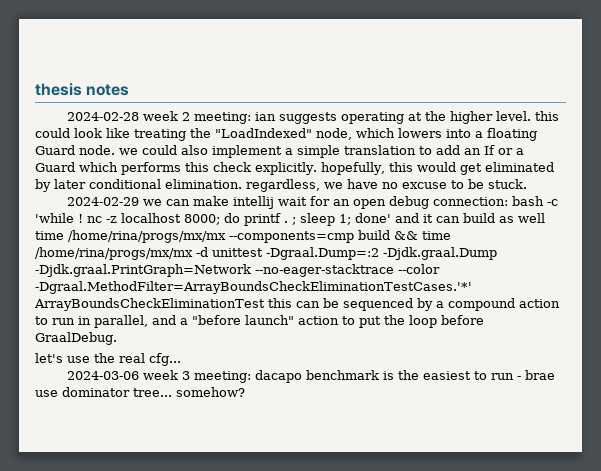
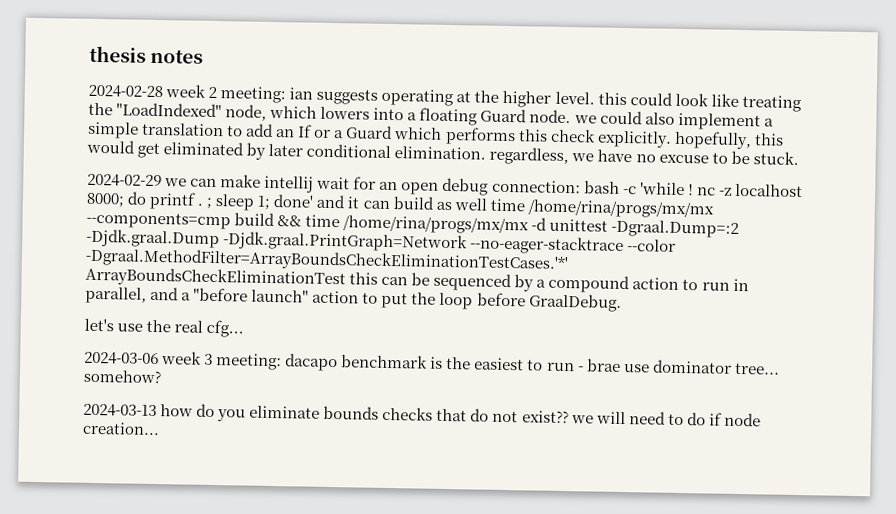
+ 2024-03-13 how do you eliminate bounds checks that do not exist?? we will need to do if node creation...

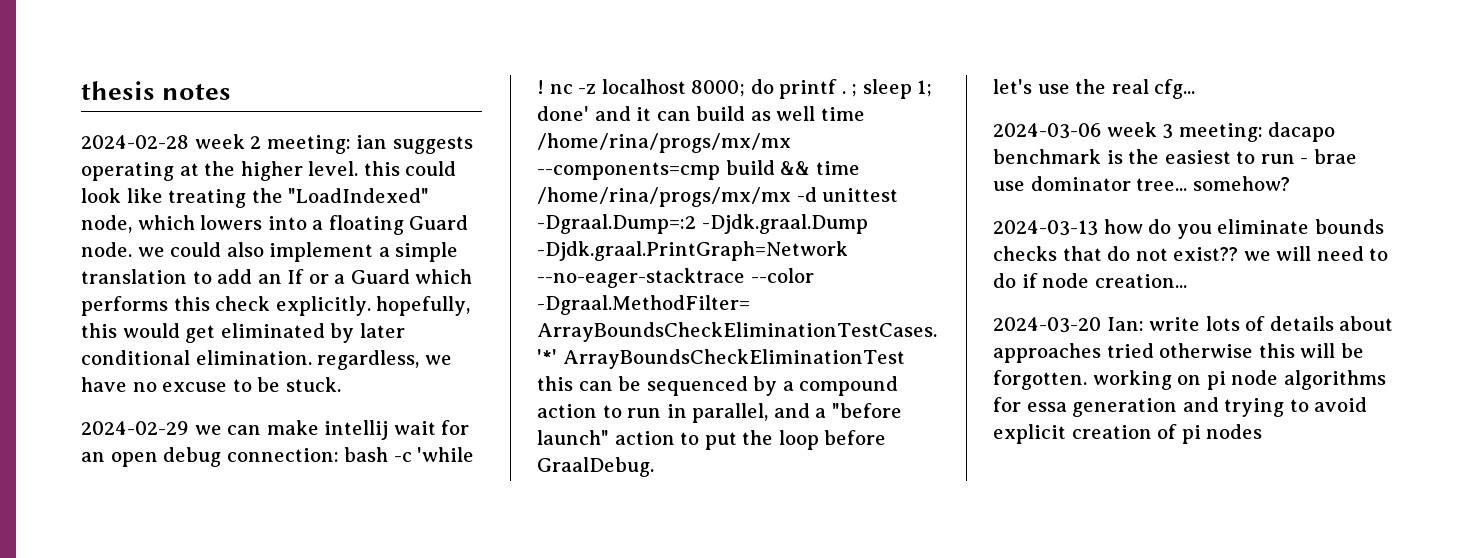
+ 2024-03-20 Ian: write lots of details about approaches tried otherwise this will be forgotten. working on pi node algorithms for essa generation and trying to avoid explicit creation of pi nodes

